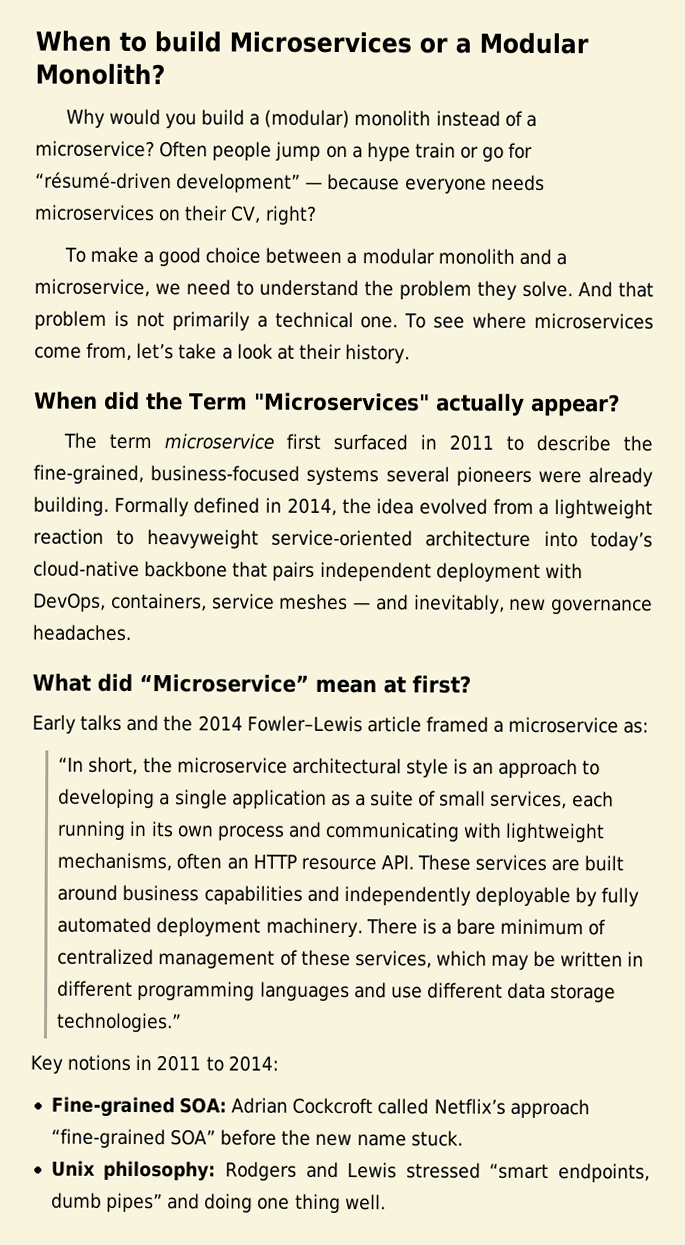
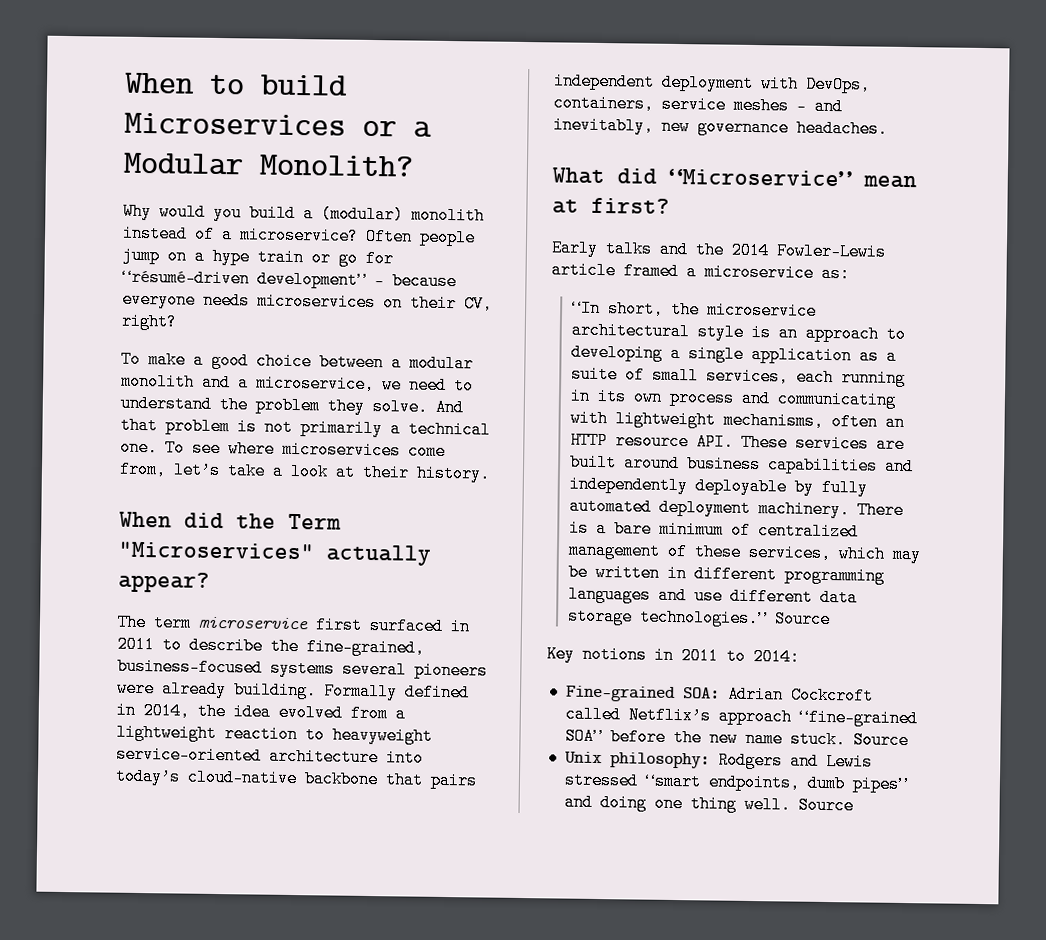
- There is a bare minimum of centralized management of these services, which may be written in different programming languages and use different data storage technologies.”
+ There is a bare minimum of centralized management of these services, which may be written in different programming languages and use different data storage technologies.” Source
- Fine-grained SOA: Adrian Cockcroft called Netflix’s approach “fine-grained SOA” before the new name stuck.
+ Fine-grained SOA: Adrian Cockcroft called Netflix’s approach “fine-grained SOA” before the new name stuck. Source
- Unix philosophy: Rodgers and Lewis stressed “smart endpoints, dumb pipes” and doing one thing well.
+ Unix philosophy: Rodgers and Lewis stressed “smart endpoints, dumb pipes” and doing one thing well. Source

